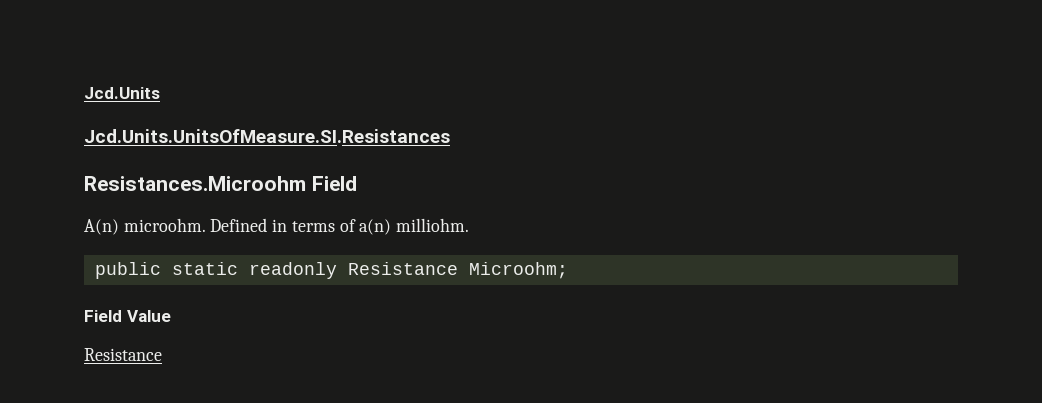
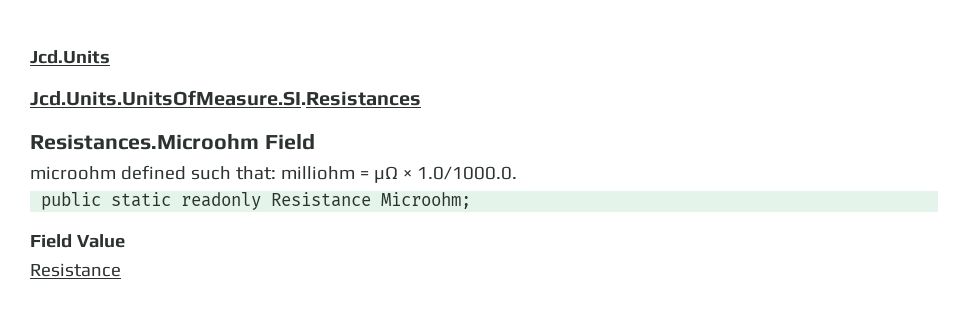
- A(n) microohm. Defined in terms of a(n) milliohm.
+ microohm defined such that: milliohm = μΩ × 1.0/1000.0.

